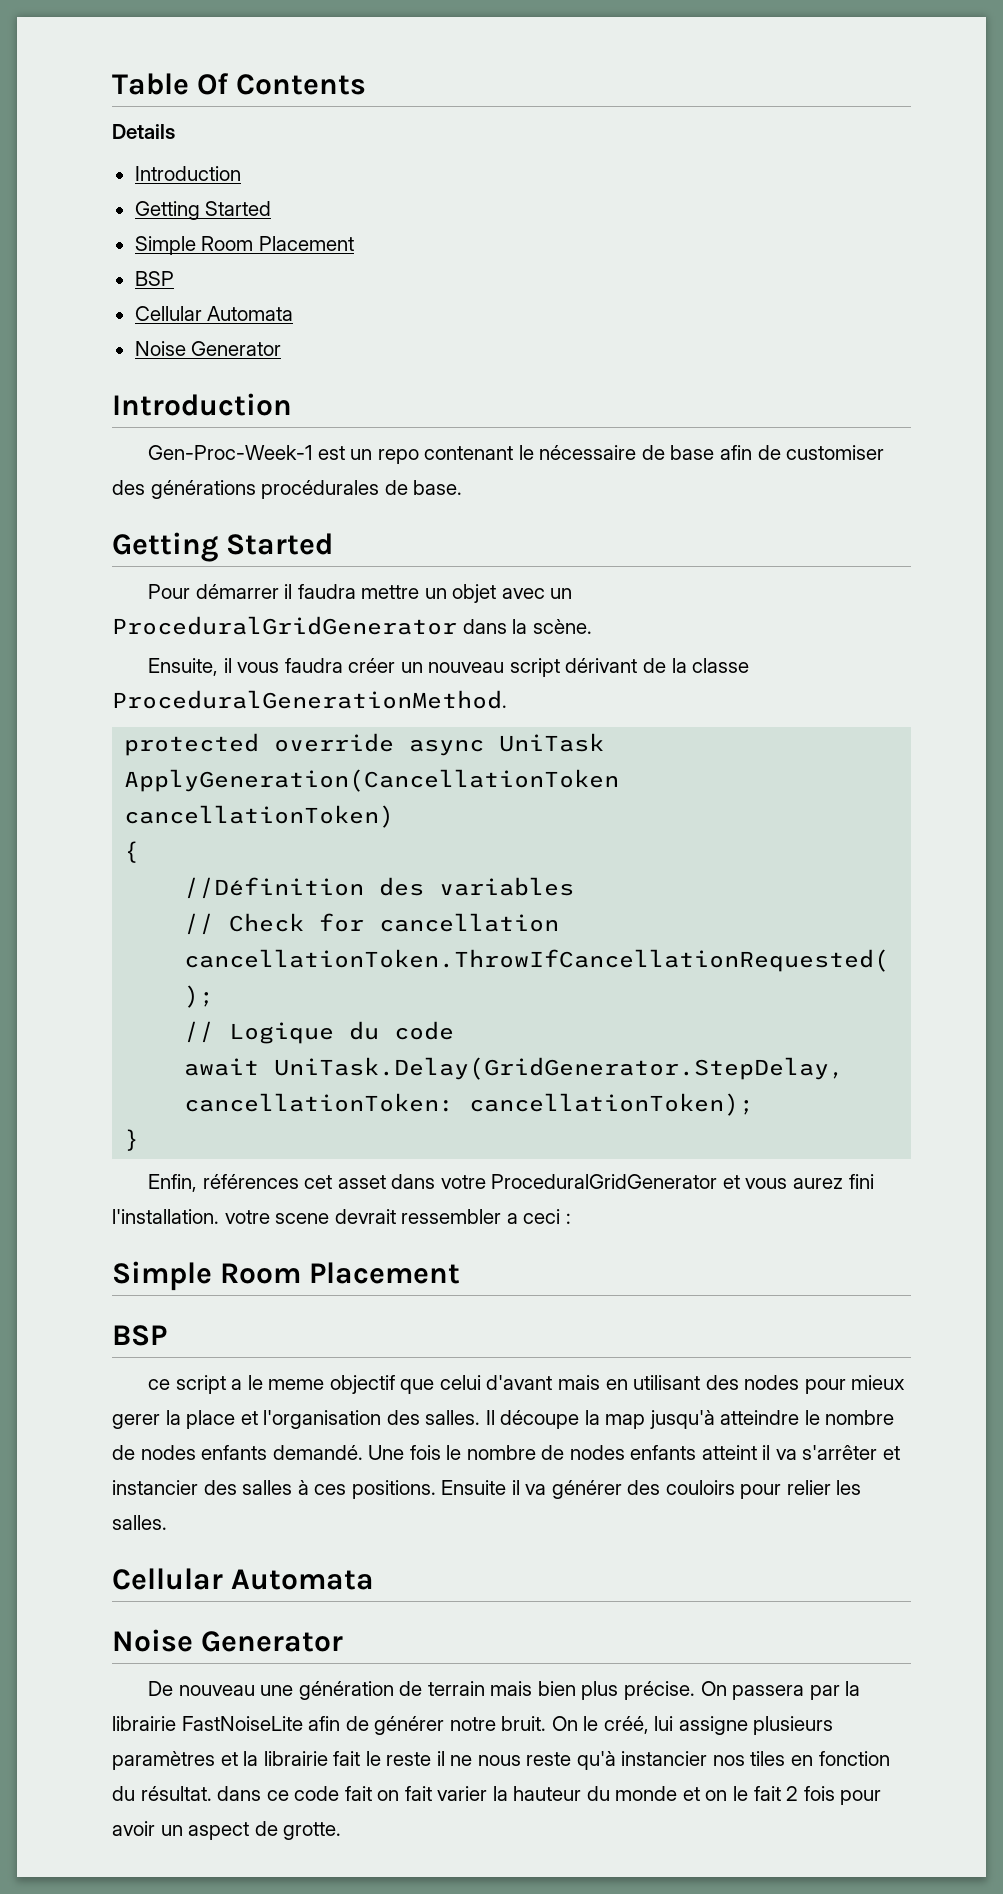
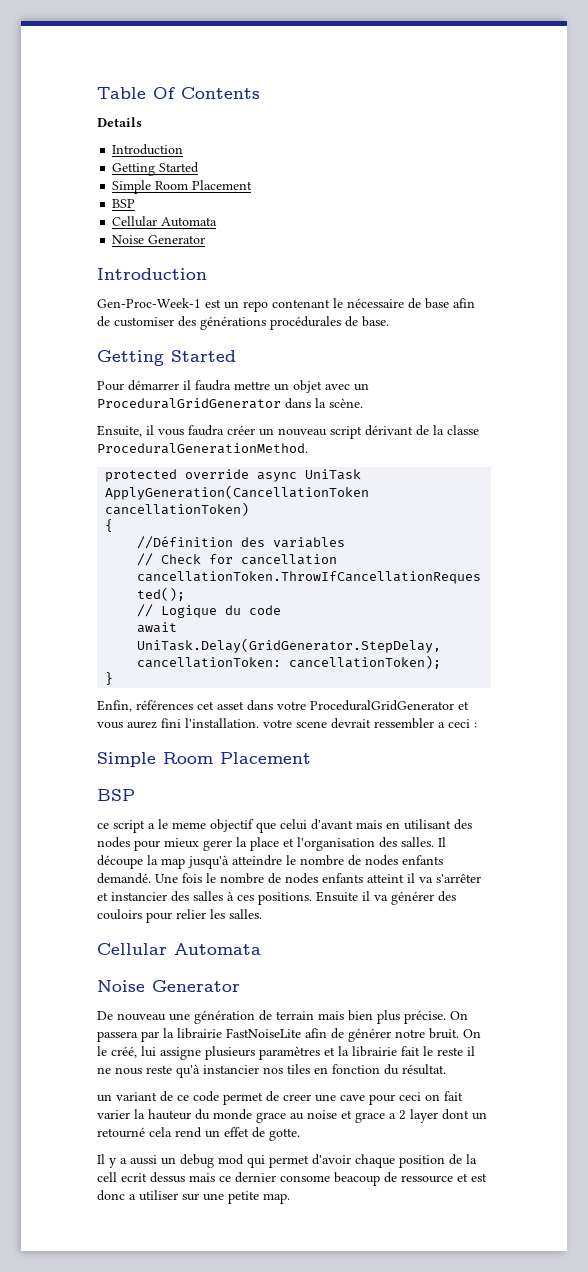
- On le créé, lui assigne plusieurs paramètres et la librairie fait le reste il ne nous reste qu'à instancier nos tiles en fonction du résultat. dans ce code fait on fait varier la hauteur du monde et on le fait 2 fois pour avoir un aspect de grotte.
+ On le créé, lui assigne plusieurs paramètres et la librairie fait le reste il ne nous reste qu'à instancier nos tiles en fonction du résultat.
+ un variant de ce code permet de creer une cave pour ceci on fait varier la hauteur du monde grace au noise et grace a 2 layer dont un retourné cela rend un effet de gotte.
+ Il y a aussi un debug mod qui permet d'avoir chaque position de la cell ecrit dessus mais ce dernier consome beacoup de ressource et est donc a utiliser sur une petite map.

